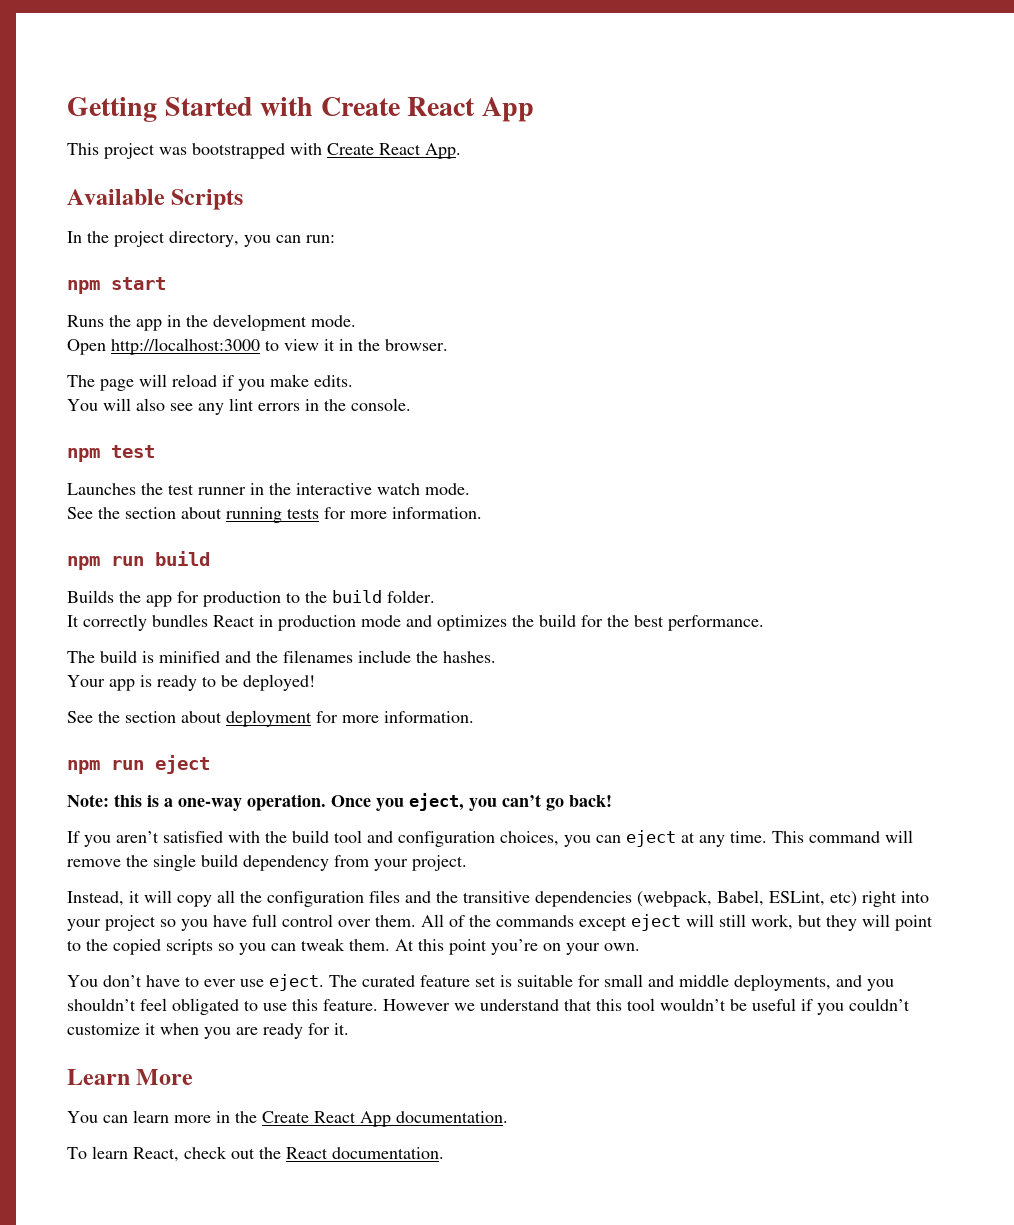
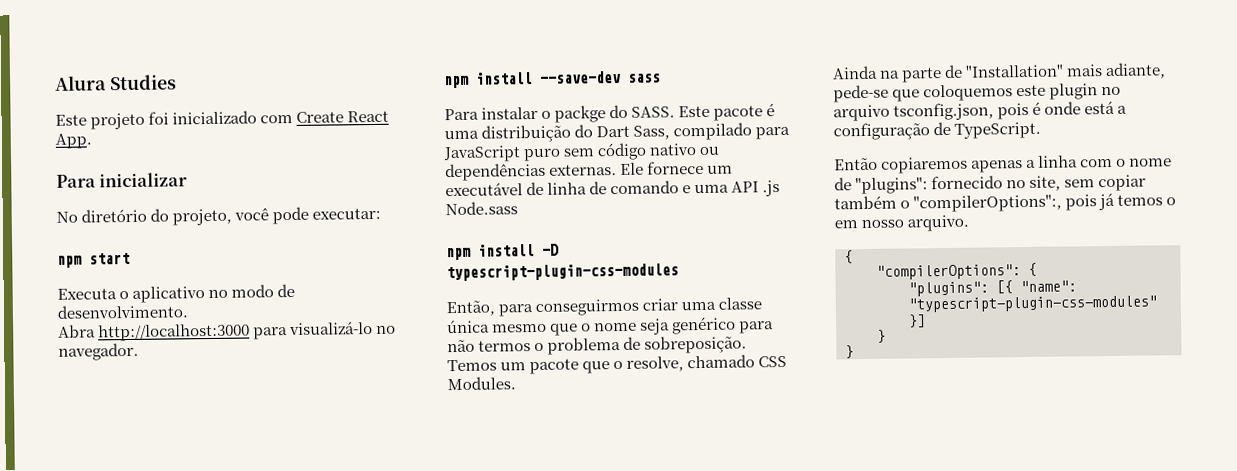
- Getting Started with Create React App
- This project was bootstrapped with Create React App.
- Available Scripts
- In the project directory, you can run:
+ Alura Studies
+ Este projeto foi inicializado com Create React App.
+ Para inicializar
+ No diretório do projeto, você pode executar:
  npm start
- Runs the app in the development mode.
- Open http://localhost:3000 to view it in the browser.
- The page will reload if you make edits.
- You will also see any lint errors in the console.
- npm test
- Launches the test runner in the interactive watch mode.
- See the section about running tests for more information.
- npm run build
- Builds the app for production to the build folder.
- It correctly bundles React in production mode and optimizes the build for the best performance.
- The build is minified and the filenames include the hashes.
- Your app is ready to be deployed!
- See the section about deployment for more information.
- npm run eject
- Note: this is a one-way operation. Once you eject, you can’t go back!
- If you aren’t satisfied with the build tool and configuration choices, you can eject at any time. This command will remove the single build dependency from your project.
- Instead, it will copy all the configuration files and the transitive dependencies (webpack, Babel, ESLint, etc) right into your project so you have full control over them. All of the commands except eject will still work, but they will point to the copied scripts so you can tweak them. At this point you’re on your own.
- You don’t have to ever use eject. The curated feature set is suitable for small and middle deployments, and you shouldn’t feel obligated to use this feature. However we understand that this tool wouldn’t be useful if you couldn’t customize it when you are ready for it.
- Learn More
- You can learn more in the Create React App documentation.
- To learn React, check out the React documentation.
+ Executa o aplicativo no modo de desenvolvimento.
+ Abra http://localhost:3000 para visualizá-lo no navegador.
+ npm install --save-dev sass
+ Para instalar o packge do SASS. Este pacote é uma distribuição do Dart Sass, compilado para JavaScript puro sem código nativo ou dependências externas. Ele fornece um executável de linha de comando e uma API .js Node.sass
+ npm install -D typescript-plugin-css-modules
+ Então, para conseguirmos criar uma classe única mesmo que o nome seja genérico para não termos o problema de sobreposição. Temos um pacote que o resolve, chamado CSS Modules.
+ Ainda na parte de "Installation" mais adiante, pede-se que coloquemos este plugin no arquivo tsconfig.json, pois é onde está a configuração de TypeScript.
+ Então copiaremos apenas a linha com o nome de "plugins": fornecido no site, sem copiar também o "compilerOptions":, pois já temos o em nosso arquivo.
+ {
+ "compilerOptions": {
+ "plugins": [{ "name": "typescript-plugin-css-modules" }]
+ }
+ }

